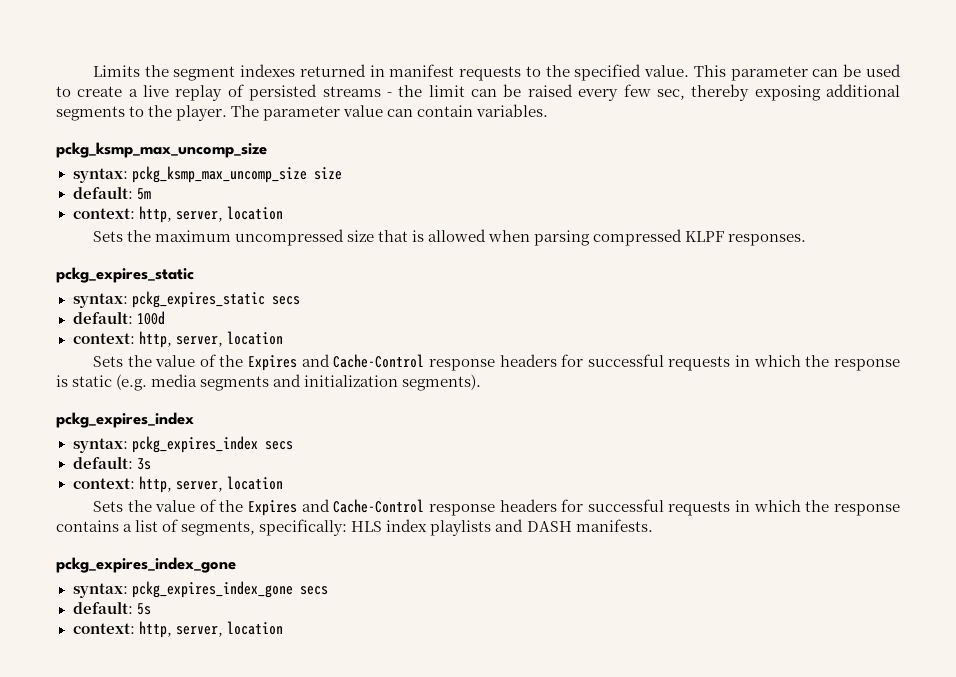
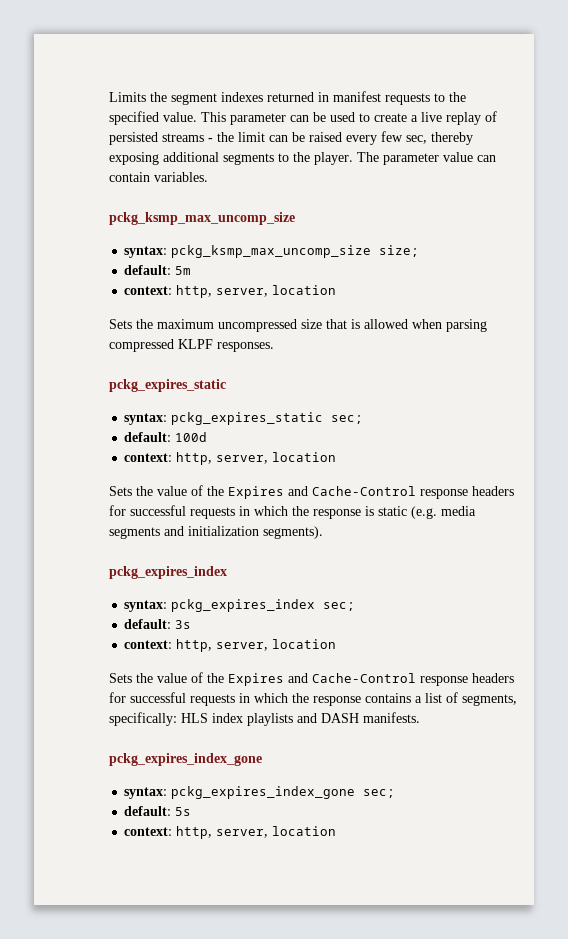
- syntax: pckg_ksmp_max_uncomp_size size
+ syntax: pckg_ksmp_max_uncomp_size size;
- syntax: pckg_expires_static secs
+ syntax: pckg_expires_static sec;
- syntax: pckg_expires_index secs
+ syntax: pckg_expires_index sec;
- syntax: pckg_expires_index_gone secs
+ syntax: pckg_expires_index_gone sec;

